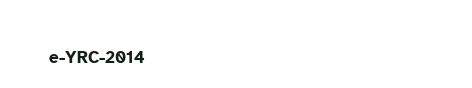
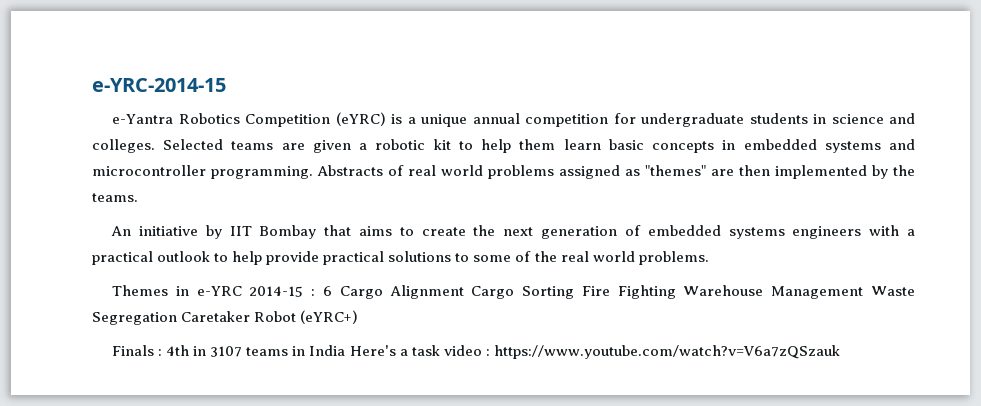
- e-YRC-2014
+ e-YRC-2014-15
+ e-Yantra Robotics Competition (eYRC) is a unique annual competition for undergraduate students in science and colleges. Selected teams are given a robotic kit to help them learn basic concepts in embedded systems and microcontroller programming. Abstracts of real world problems assigned as "themes" are then implemented by the teams.
+ An initiative by IIT Bombay that aims to create the next generation of embedded systems engineers with a practical outlook to help provide practical solutions to some of the real world problems.
+ Themes in e-YRC 2014-15 : 6 Cargo Alignment Cargo Sorting Fire Fighting Warehouse Management Waste Segregation Caretaker Robot (eYRC+)
+ Finals : 4th in 3107 teams in India Here's a task video : https://www.youtube.com/watch?v=V6a7zQSzauk

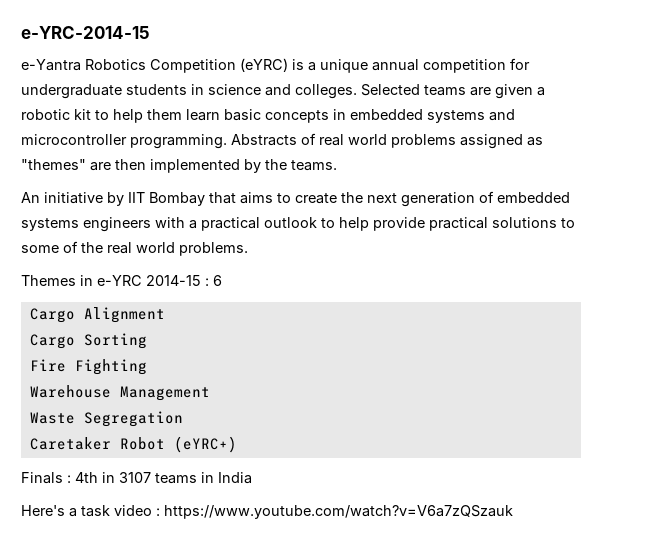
- Themes in e-YRC 2014-15 : 6 Cargo Alignment Cargo Sorting Fire Fighting Warehouse Management Waste Segregation Caretaker Robot (eYRC+)
+ Themes in e-YRC 2014-15 : 6
+ Cargo Alignment
+ Cargo Sorting
+ Fire Fighting
+ Warehouse Management
+ Waste Segregation
+ Caretaker Robot (eYRC+)
- Finals : 4th in 3107 teams in India Here's a task video : https://www.youtube.com/watch?v=V6a7zQSzauk
+ Finals : 4th in 3107 teams in India
+ Here's a task video : https://www.youtube.com/watch?v=V6a7zQSzauk

